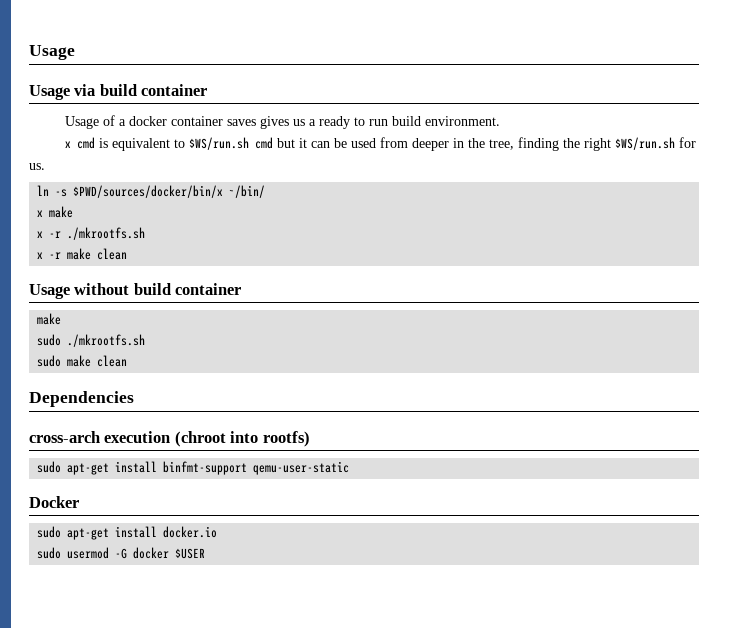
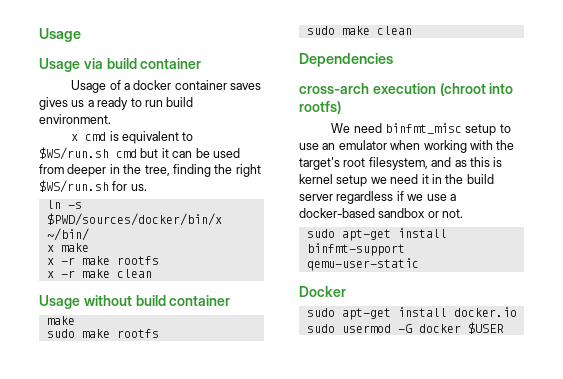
- x -r ./mkrootfs.sh
+ x -r make rootfs
- sudo ./mkrootfs.sh
+ sudo make rootfs
+ We need binfmt_misc setup to use an emulator when working with the target's root filesystem, and as this is kernel setup we need it in the build server regardless if we use a docker-based sandbox or not.

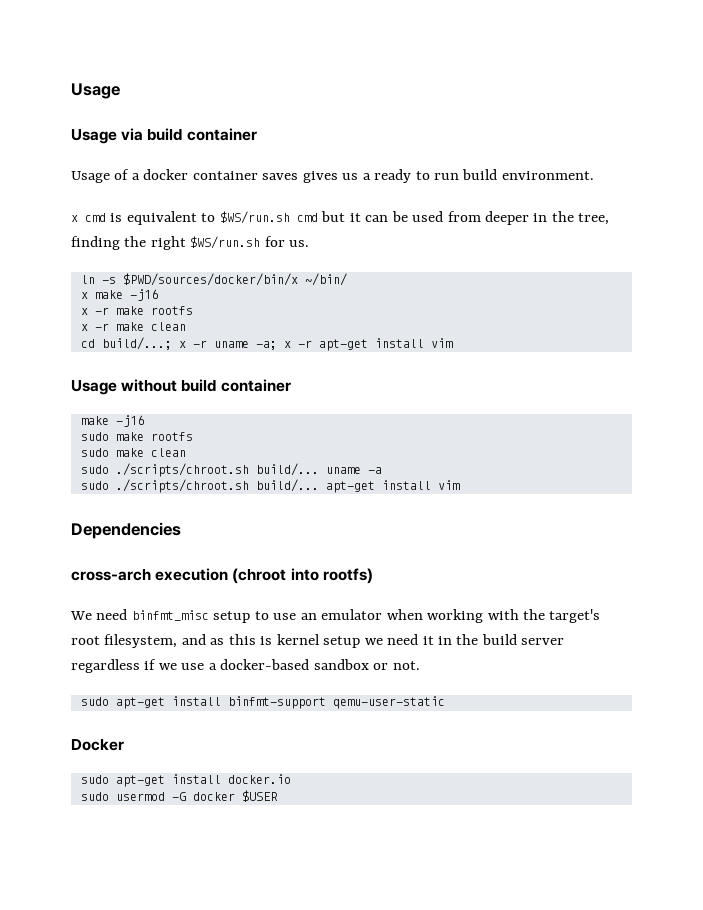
- x make
+ x make -j16
+ cd build/...; x -r uname -a; x -r apt-get install vim
  Usage without build container
- make
+ make -j16
+ sudo ./scripts/chroot.sh build/... uname -a
+ sudo ./scripts/chroot.sh build/... apt-get install vim

